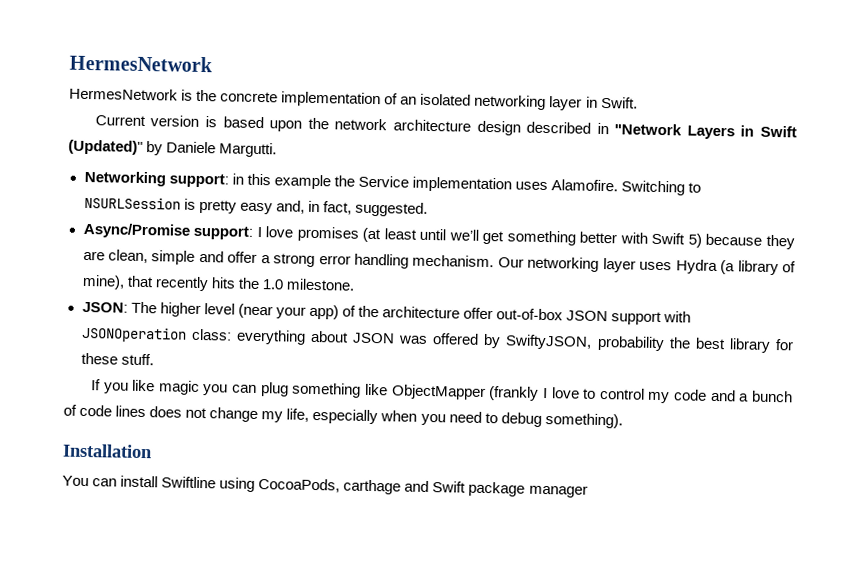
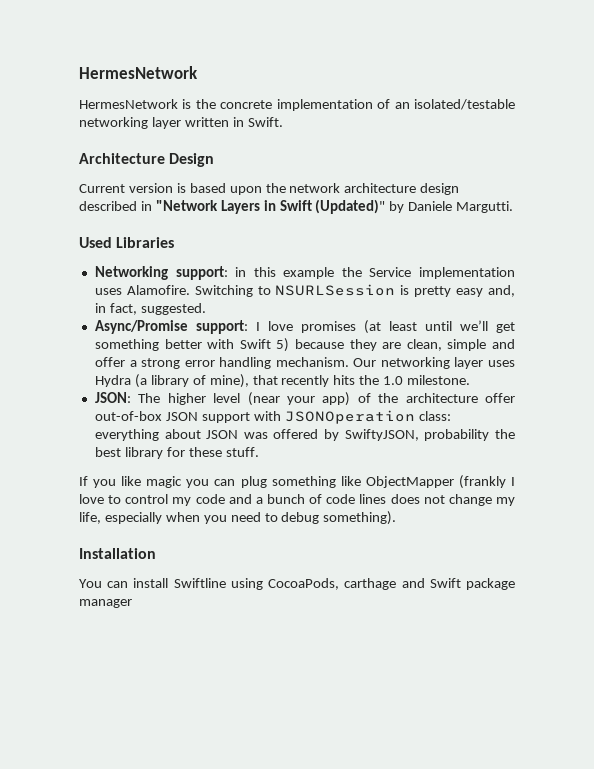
- HermesNetwork is the concrete implementation of an isolated networking layer in Swift.
+ HermesNetwork is the concrete implementation of an isolated/testable networking layer written in Swift.
+ Architecture Design
+ Used Libraries

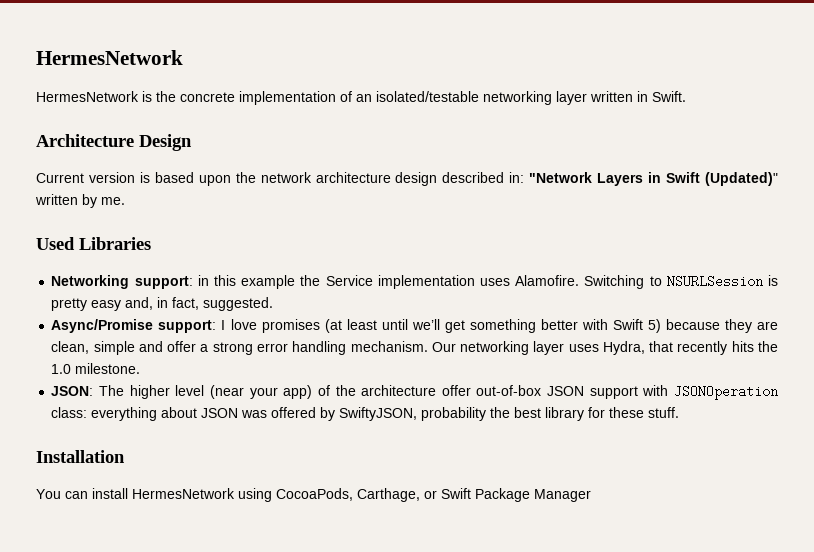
- Current version is based upon the network architecture design described in "Network Layers in Swift (Updated)" by Daniele Margutti.
+ Current version is based upon the network architecture design described in: "Network Layers in Swift (Updated)" written by me.
- Our networking layer uses Hydra (a library of mine), that recently hits the 1.0 milestone.
+ Our networking layer uses Hydra, that recently hits the 1.0 milestone.
- If you like magic you can plug something like ObjectMapper (frankly I love to control my code and a bunch of code lines does not change my life, especially when you need to debug something).
- You can install Swiftline using CocoaPods, carthage and Swift package manager
+ You can install HermesNetwork using CocoaPods, Carthage, or Swift Package Manager

